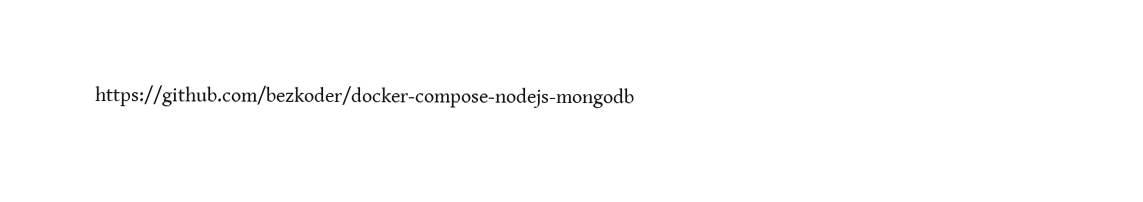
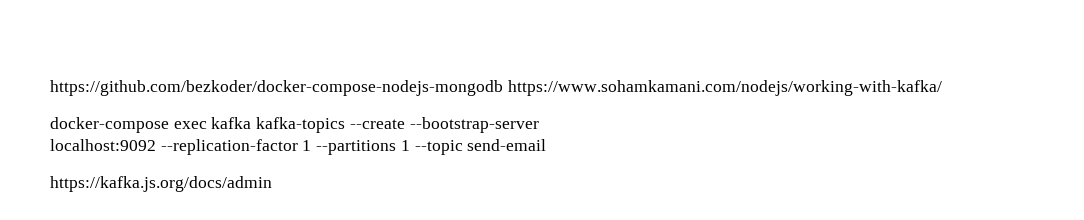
- https://github.com/bezkoder/docker-compose-nodejs-mongodb
+ https://github.com/bezkoder/docker-compose-nodejs-mongodb https://www.sohamkamani.com/nodejs/working-with-kafka/
+ docker-compose exec kafka kafka-topics --create --bootstrap-server
+ localhost:9092 --replication-factor 1 --partitions 1 --topic send-email
+ https://kafka.js.org/docs/admin

